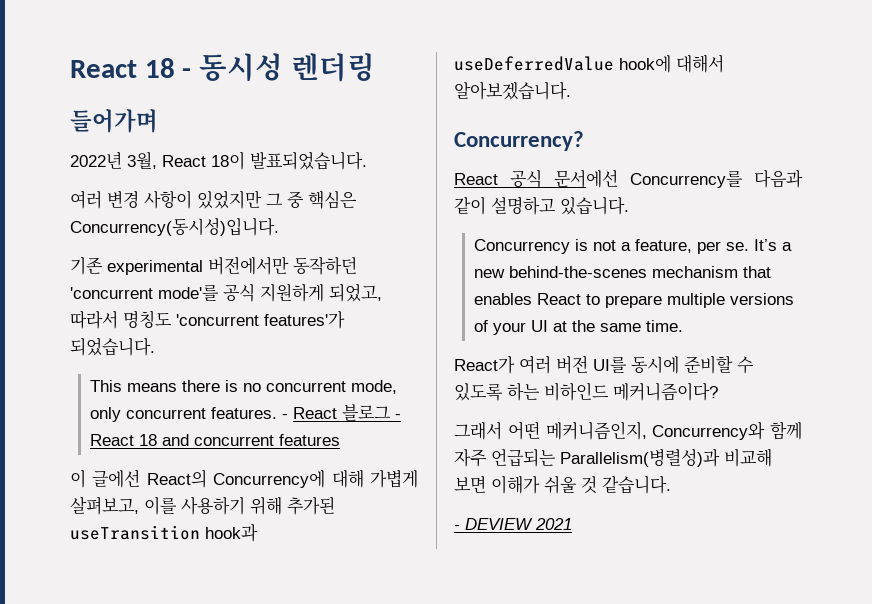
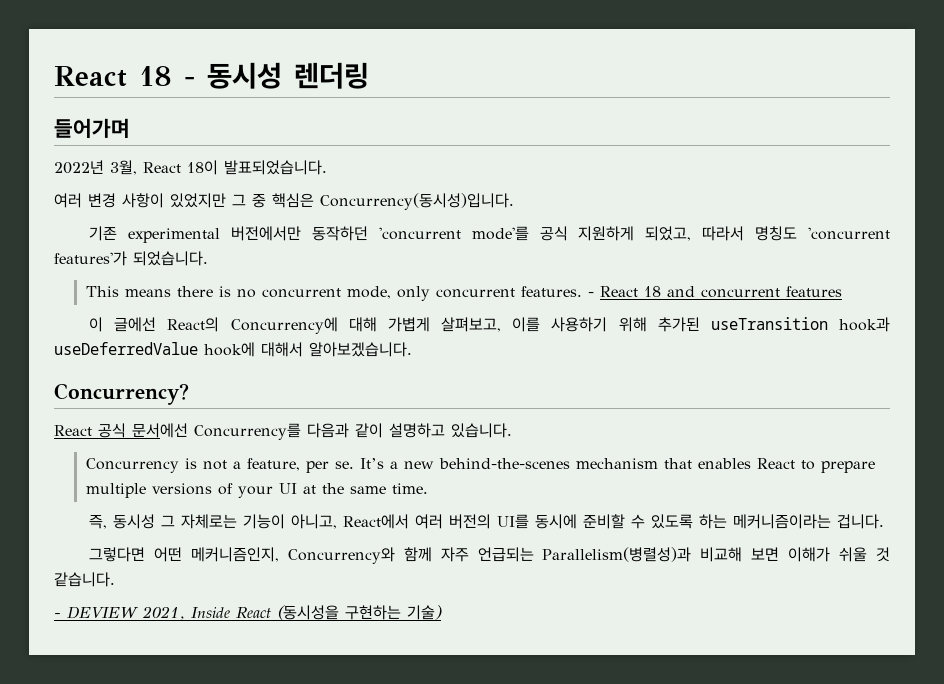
- - React 블로그 - React 18 and concurrent features
+ - React 18 and concurrent features
- React가 여러 버전 UI를 동시에 준비할 수 있도록 하는 비하인드 메커니즘이다?
- 그래서 어떤 메커니즘인지, Concurrency와 함께 자주 언급되는 Parallelism(병렬성)과 비교해 보면 이해가 쉬울 것 같습니다.
+ 즉, 동시성 그 자체로는 기능이 아니고, React에서 여러 버전의 UI를 동시에 준비할 수 있도록 하는 메커니즘이라는 겁니다.
+ 그렇다면 어떤 메커니즘인지, Concurrency와 함께 자주 언급되는 Parallelism(병렬성)과 비교해 보면 이해가 쉬울 것 같습니다.
- - DEVIEW 2021
+ - DEVIEW 2021, Inside React (동시성을 구현하는 기술)

